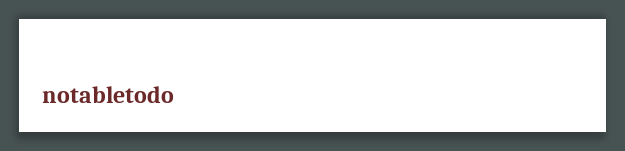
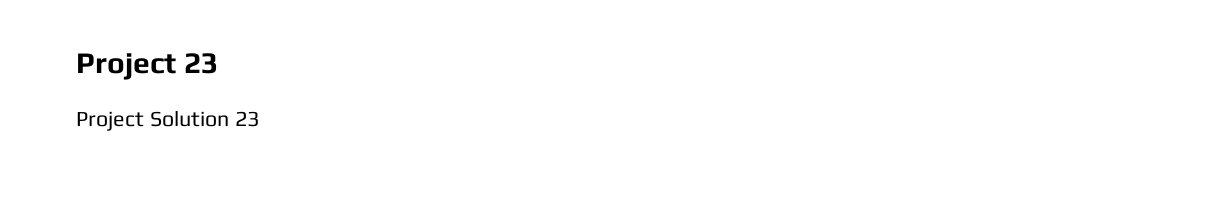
- notabletodo
+ Project 23
+ Project Solution 23

